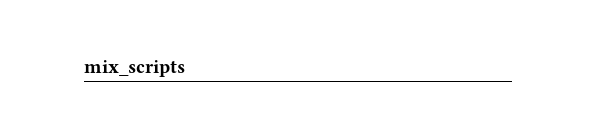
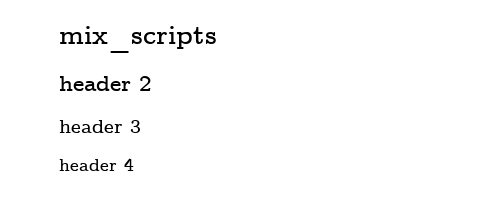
+ header 2
+ header 3
+ header 4

